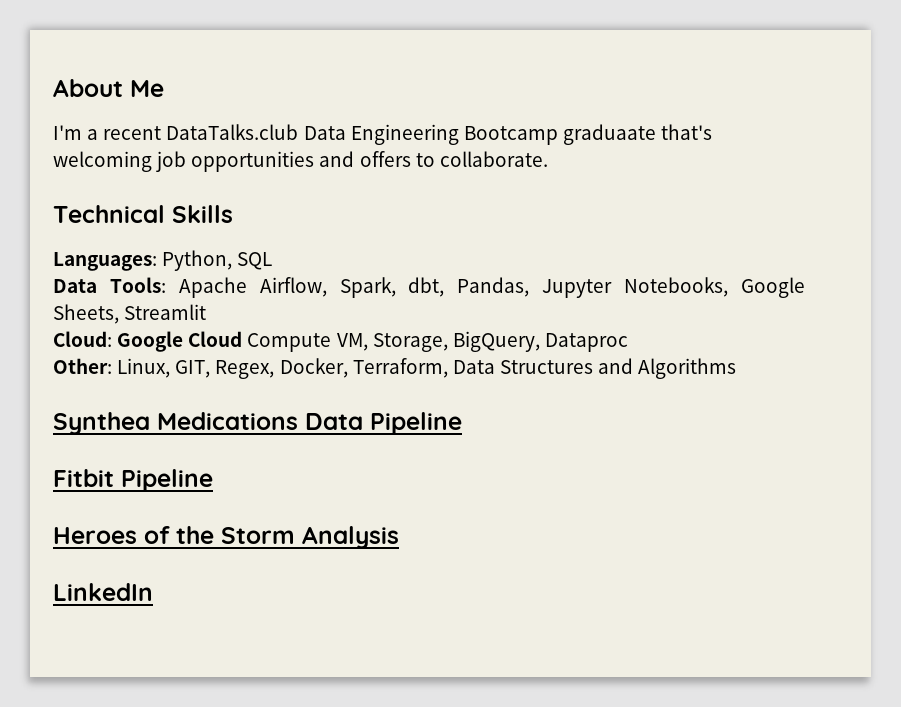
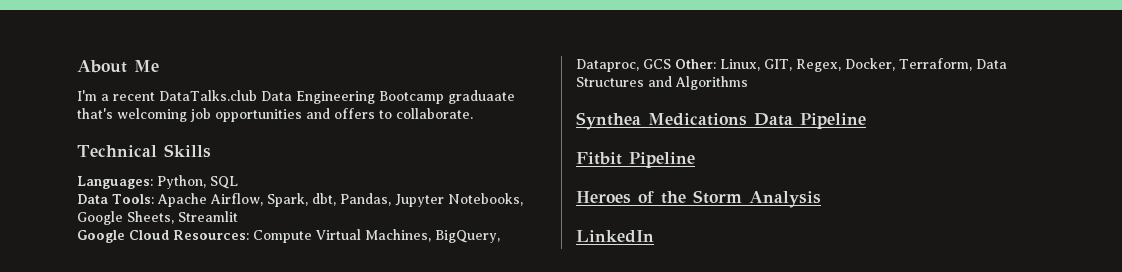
- Cloud: Google Cloud Compute VM, Storage, BigQuery, Dataproc
- Other: Linux, GIT, Regex, Docker, Terraform, Data Structures and Algorithms
+ Google Cloud Resources: Compute Virtual Machines, BigQuery, Dataproc, GCS Other: Linux, GIT, Regex, Docker, Terraform, Data Structures and Algorithms

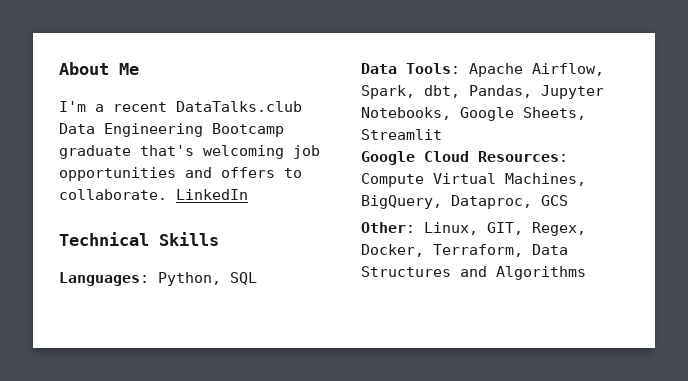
- I'm a recent DataTalks.club Data Engineering Bootcamp graduaate that's welcoming job opportunities and offers to collaborate.
+ I'm a recent DataTalks.club Data Engineering Bootcamp graduate that's welcoming job opportunities and offers to collaborate. LinkedIn
- Google Cloud Resources: Compute Virtual Machines, BigQuery, Dataproc, GCS Other: Linux, GIT, Regex, Docker, Terraform, Data Structures and Algorithms
+ Google Cloud Resources: Compute Virtual Machines, BigQuery, Dataproc, GCS
+ Other: Linux, GIT, Regex, Docker, Terraform, Data Structures and Algorithms
- Synthea Medications Data Pipeline
- Fitbit Pipeline
- Heroes of the Storm Analysis
- LinkedIn

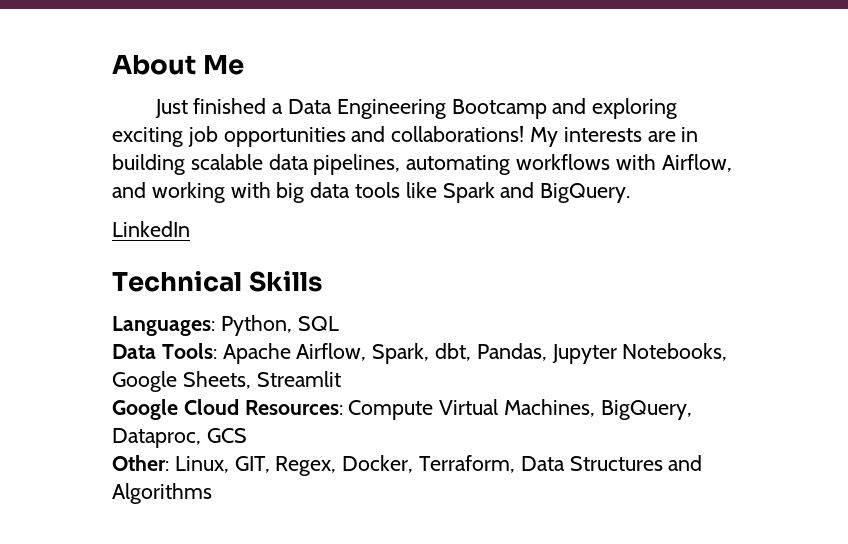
- I'm a recent DataTalks.club Data Engineering Bootcamp graduate that's welcoming job opportunities and offers to collaborate. LinkedIn
+ Just finished a Data Engineering Bootcamp and exploring exciting job opportunities and collaborations! My interests are in building scalable data pipelines, automating workflows with Airflow, and working with big data tools like Spark and BigQuery.
+ LinkedIn

